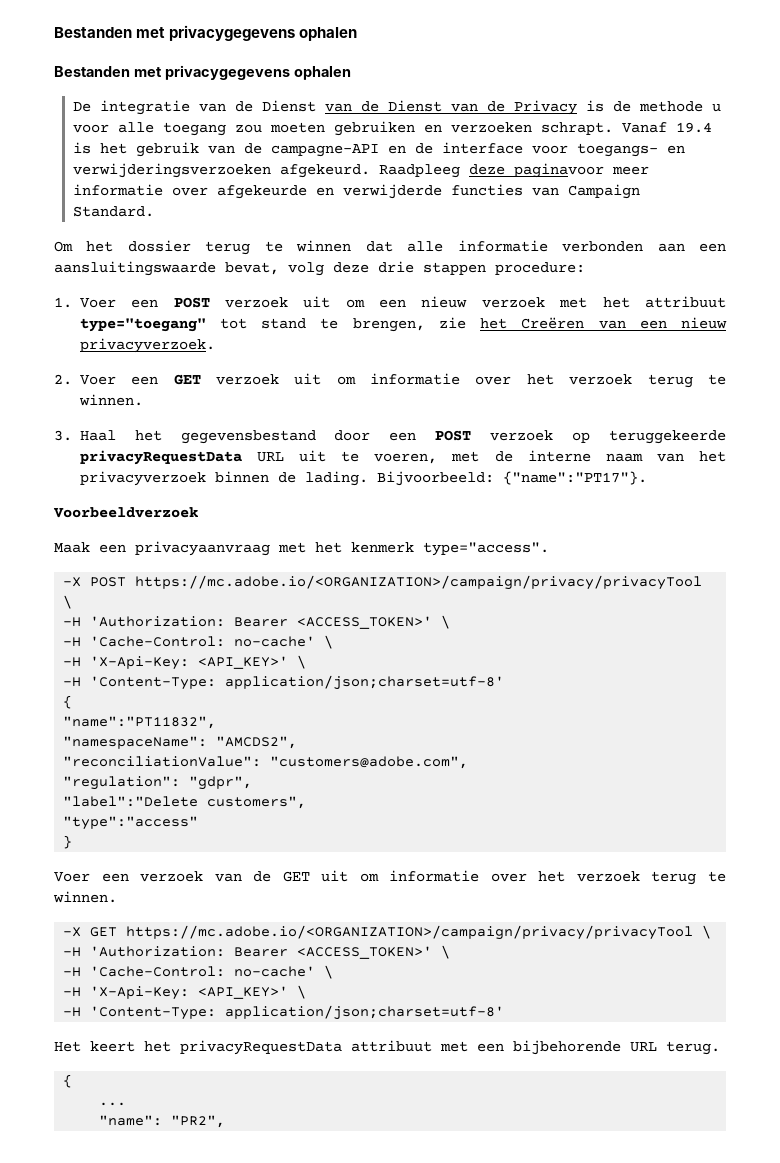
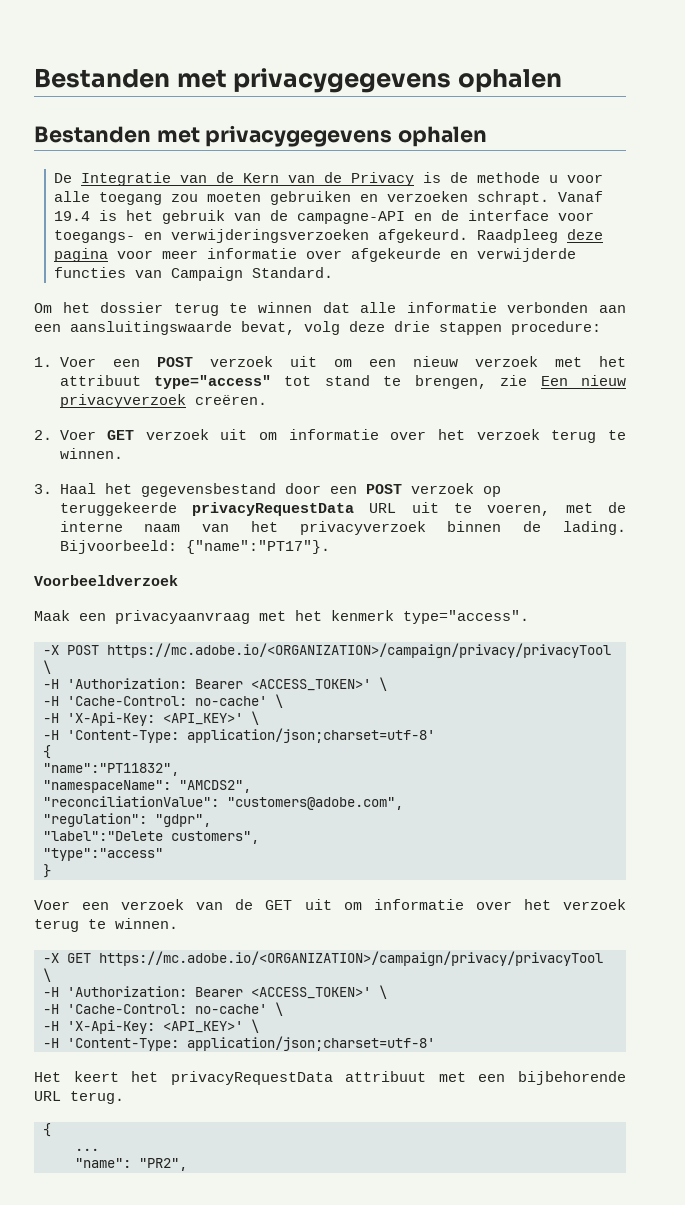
- De integratie van de Dienst van de Dienst van de Privacy is de methode u voor alle toegang zou moeten gebruiken en verzoeken schrapt.
+ De Integratie van de Kern van de Privacy is de methode u voor alle toegang zou moeten gebruiken en verzoeken schrapt.
- Raadpleeg deze paginavoor meer informatie over afgekeurde en verwijderde functies van Campaign Standard.
+ Raadpleeg deze pagina voor meer informatie over afgekeurde en verwijderde functies van Campaign Standard.
- 1. Voer een POST verzoek uit om een nieuw verzoek met het attribuut type="toegang" tot stand te brengen, zie het Creëren van een nieuw privacyverzoek.
+ 1. Voer een POST verzoek uit om een nieuw verzoek met het attribuut type="access" tot stand te brengen, zie Een nieuw privacyverzoek creëren.
- 2. Voer een GET verzoek uit om informatie over het verzoek terug te winnen.
+ 2. Voer GET verzoek uit om informatie over het verzoek terug te winnen.

